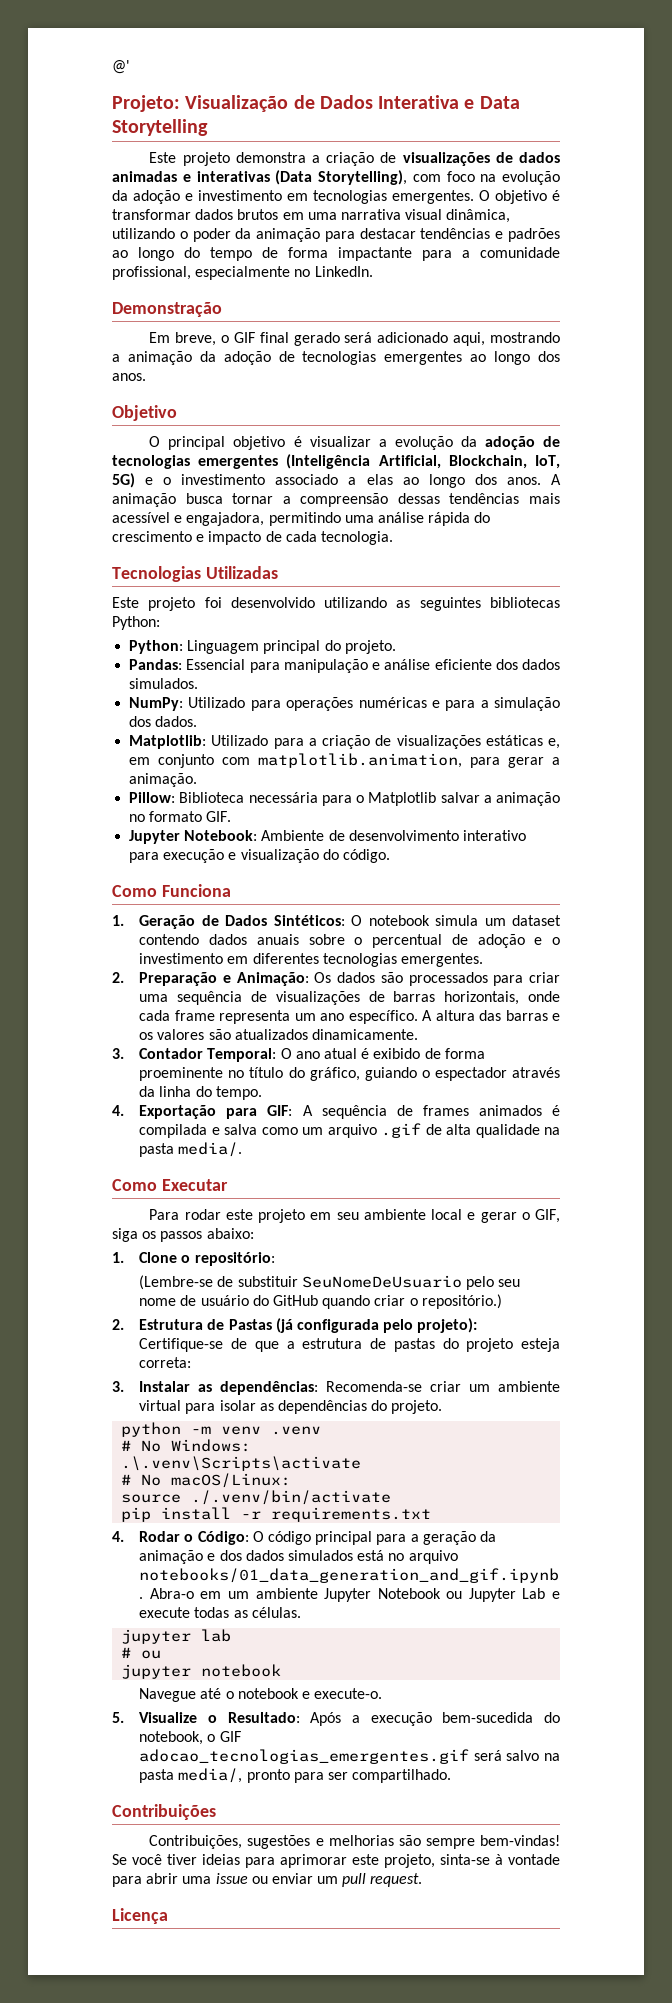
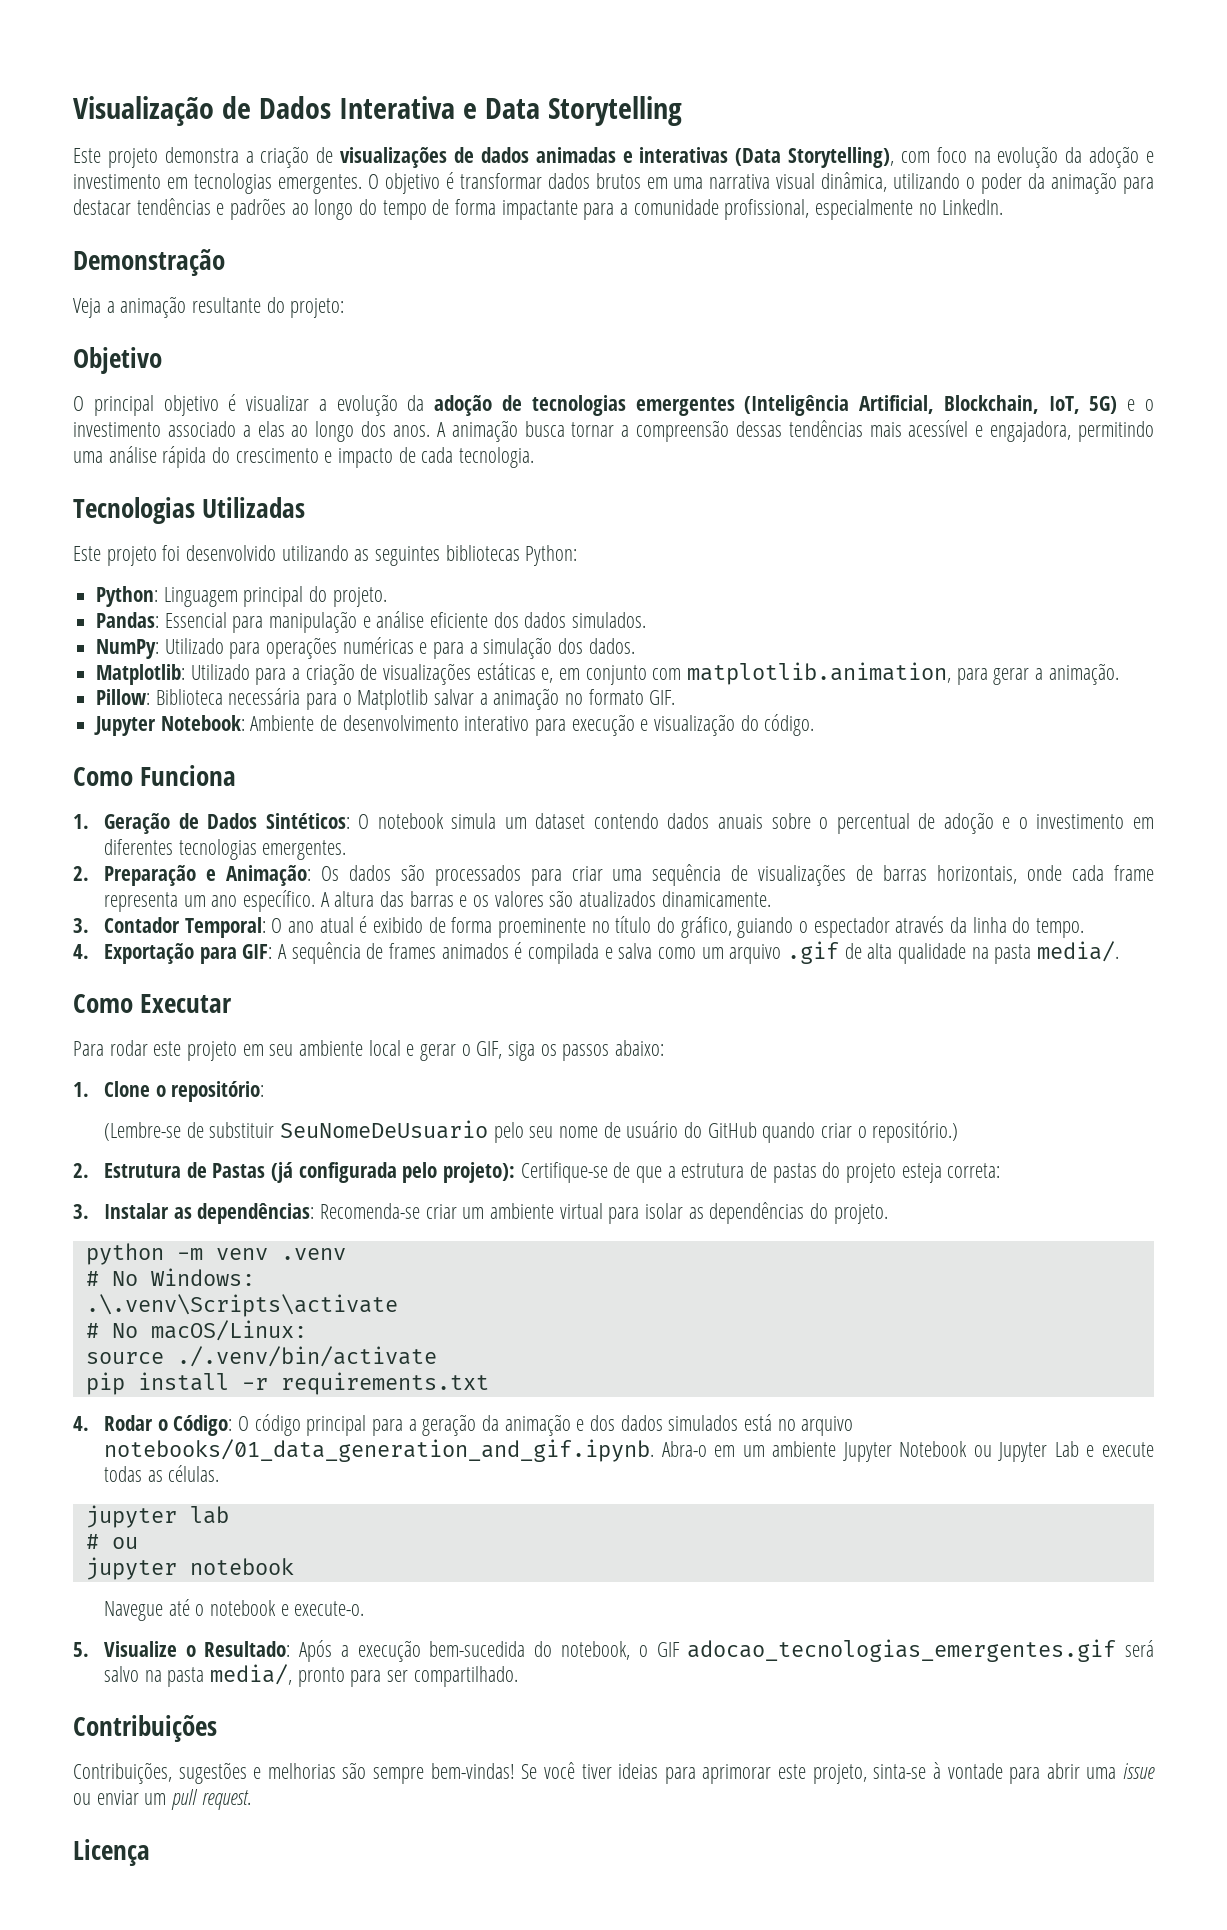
- @'
- Projeto: Visualização de Dados Interativa e Data Storytelling
+ Visualização de Dados Interativa e Data Storytelling
- Em breve, o GIF final gerado será adicionado aqui, mostrando a animação da adoção de tecnologias emergentes ao longo dos anos.
+ Veja a animação resultante do projeto:

